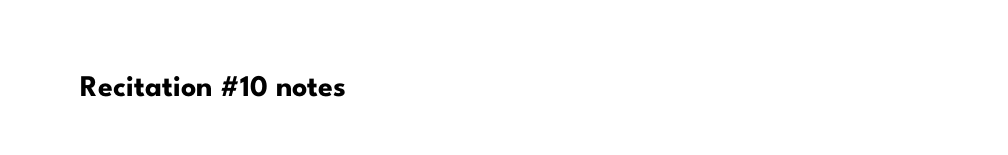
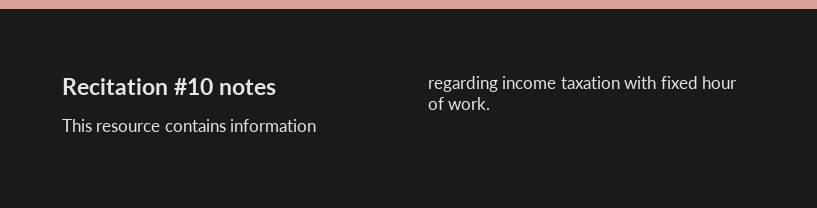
+ This resource contains information regarding income taxation with fixed hour of work.

